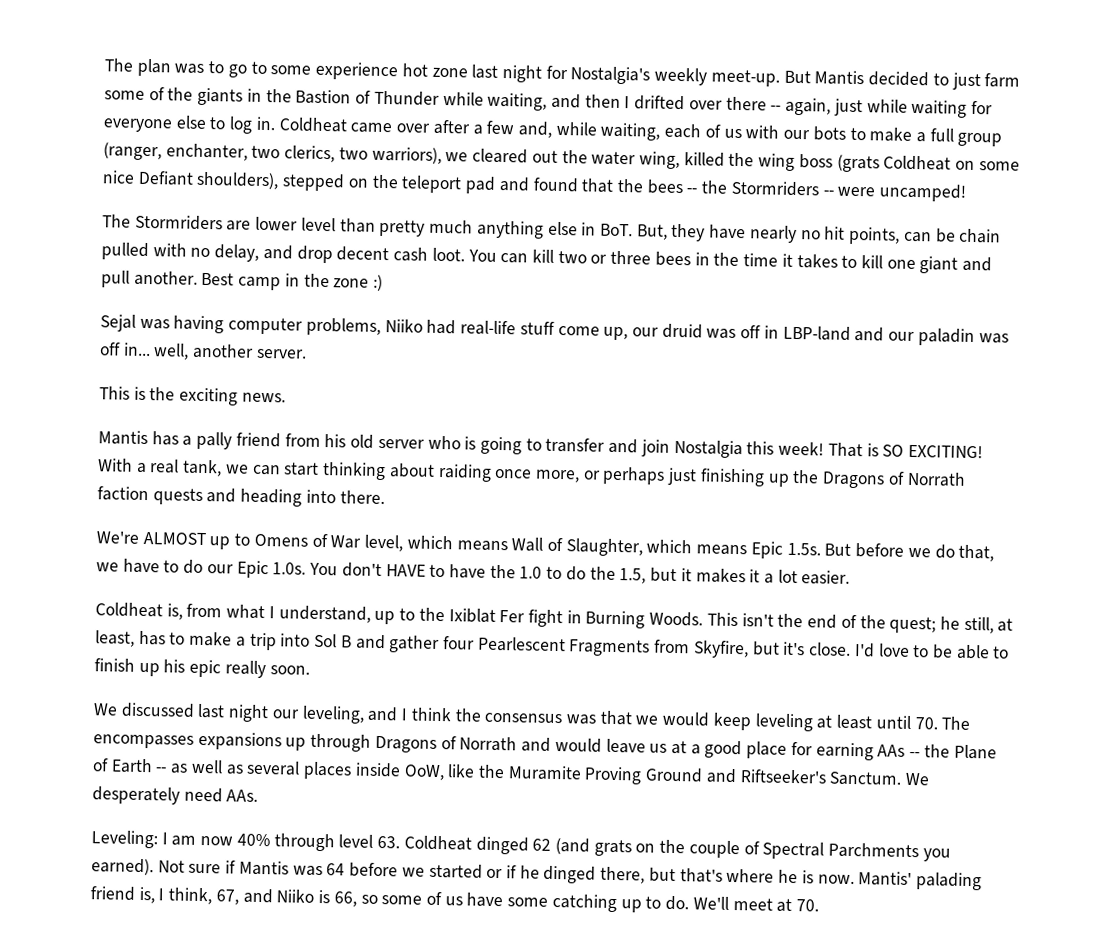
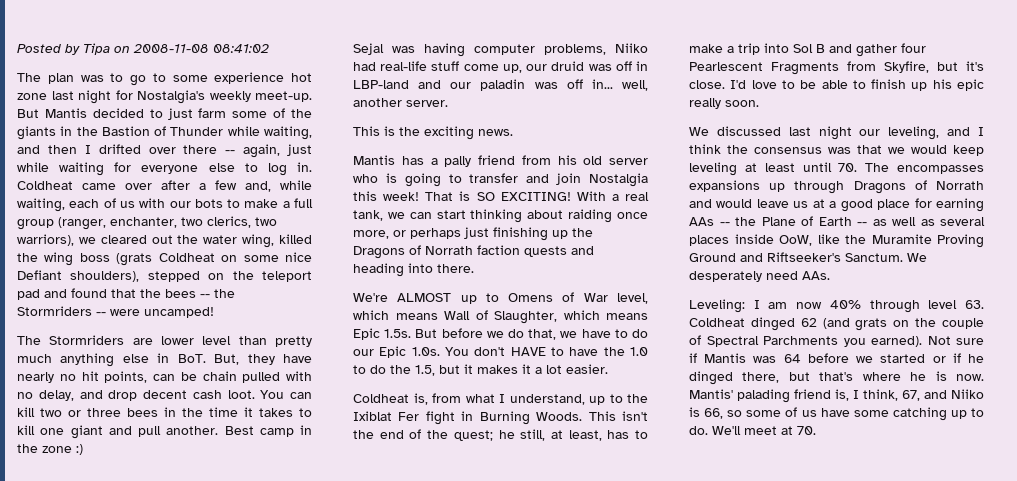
+ Posted by Tipa on 2008-11-08 08:41:02

